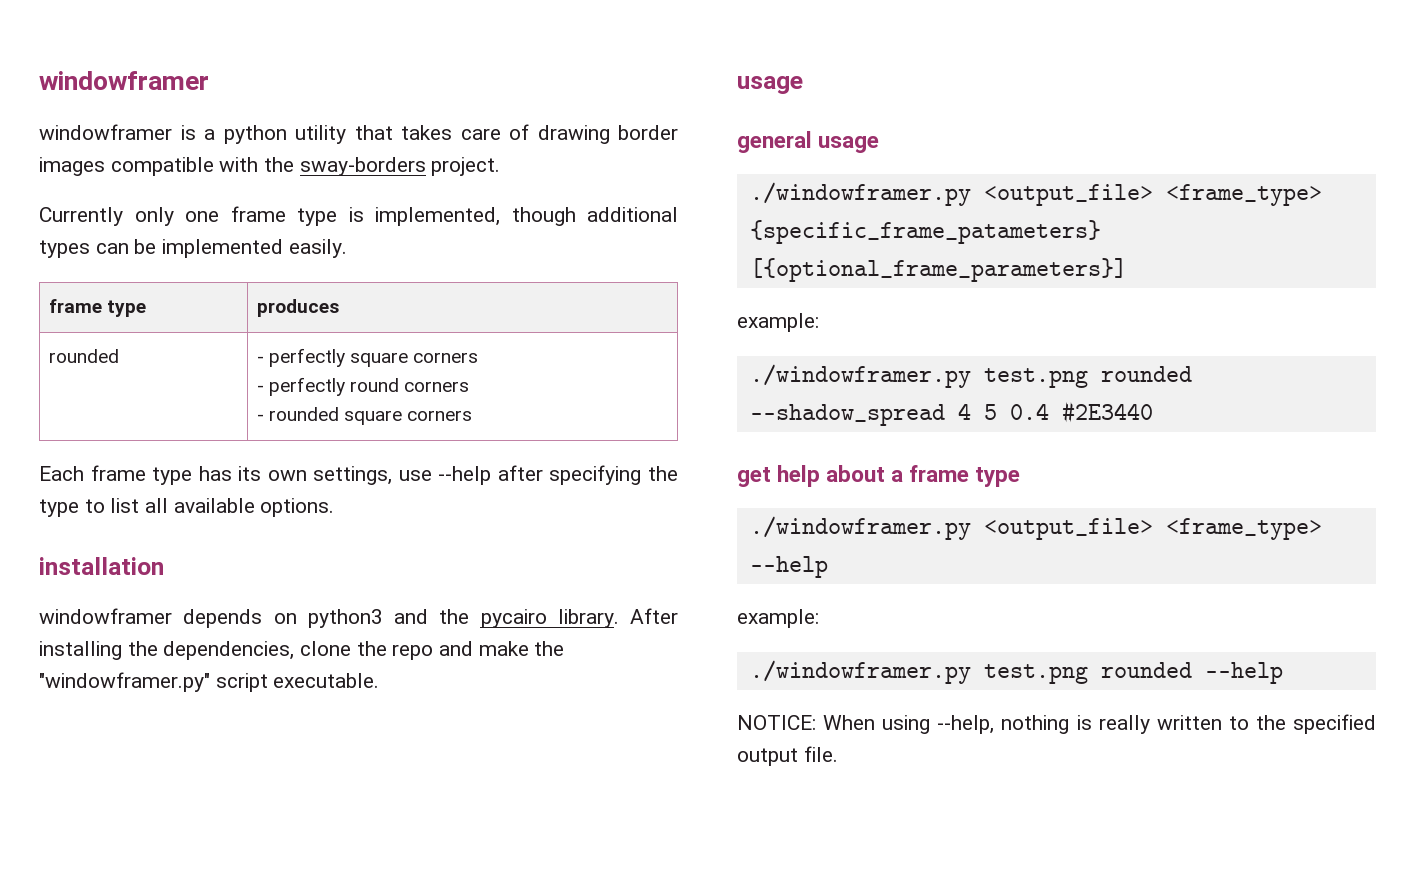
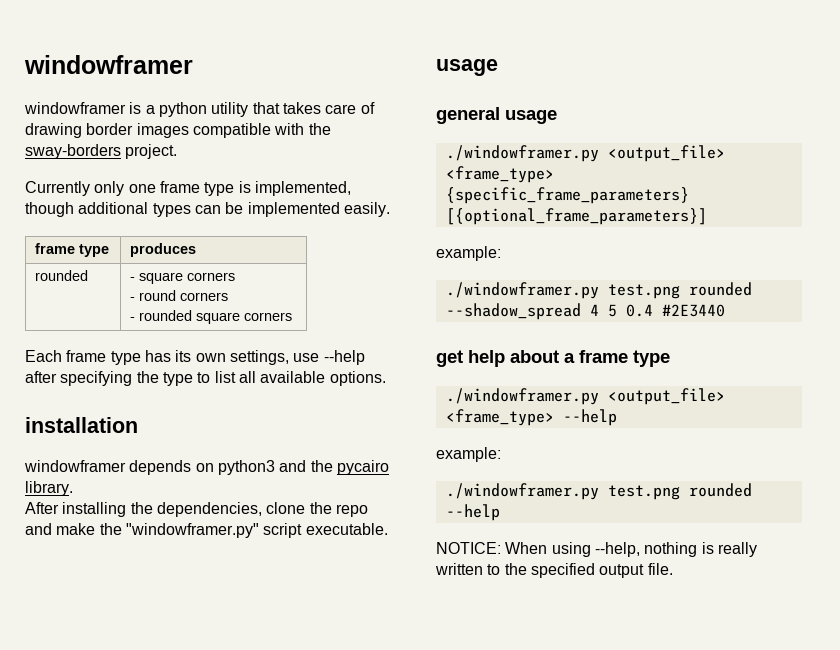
- rounded | - perfectly square corners
- - perfectly round corners
+ rounded | - square corners
+ - round corners
- windowframer depends on python3 and the pycairo library. After installing the dependencies, clone the repo and make the "windowframer.py" script executable.
+ windowframer depends on python3 and the pycairo library.
+ After installing the dependencies, clone the repo and make the "windowframer.py" script executable.
- ./windowframer.py <output_file> <frame_type> {specific_frame_patameters} [{optional_frame_parameters}]
+ ./windowframer.py <output_file> <frame_type> {specific_frame_parameters} [{optional_frame_parameters}]

